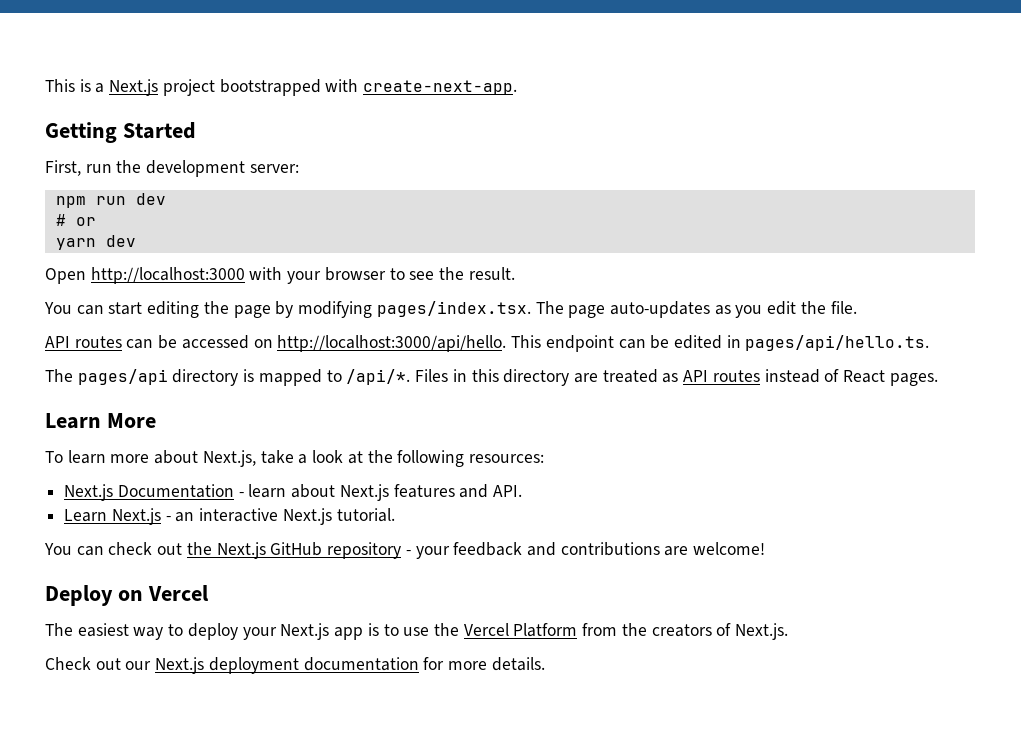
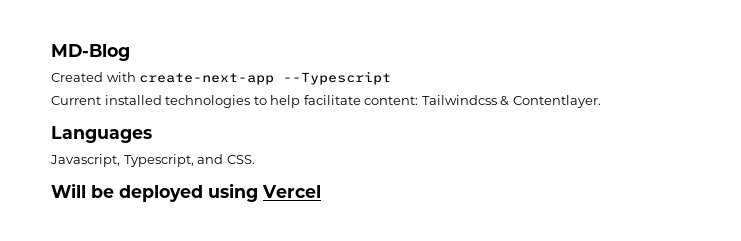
- This is a Next.js project bootstrapped with create-next-app.
- Getting Started
- First, run the development server:
- npm run dev
- # or
- yarn dev
- Open http://localhost:3000 with your browser to see the result.
- You can start editing the page by modifying pages/index.tsx. The page auto-updates as you edit the file.
- API routes can be accessed on http://localhost:3000/api/hello. This endpoint can be edited in pages/api/hello.ts.
- The pages/api directory is mapped to /api/*. Files in this directory are treated as API routes instead of React pages.
- Learn More
- To learn more about Next.js, take a look at the following resources:
- Next.js Documentation - learn about Next.js features and API.
- Learn Next.js - an interactive Next.js tutorial.
- You can check out the Next.js GitHub repository - your feedback and contributions are welcome!
- Deploy on Vercel
- The easiest way to deploy your Next.js app is to use the Vercel Platform from the creators of Next.js.
- Check out our Next.js deployment documentation for more details.
+ MD-Blog
+ Created with create-next-app --Typescript
+ Current installed technologies to help facilitate content: Tailwindcss & Contentlayer.
+ Languages
+ Javascript, Typescript, and CSS.
+ Will be deployed using Vercel

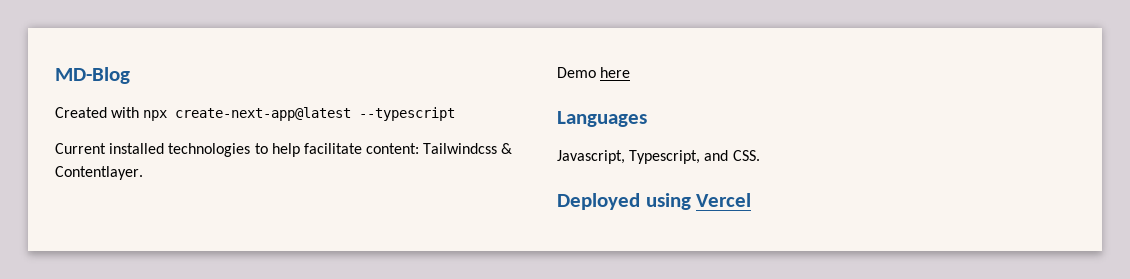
- Created with create-next-app --Typescript
+ Created with npx create-next-app@latest --typescript
+ Demo here
- Will be deployed using Vercel
+ Deployed using Vercel

